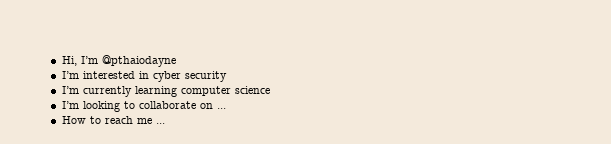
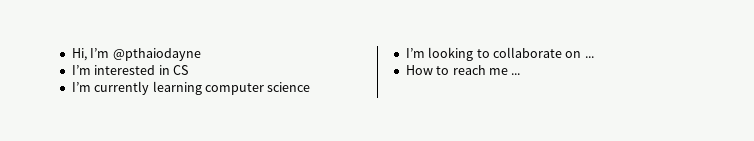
- I’m interested in cyber security
+ I’m interested in CS

